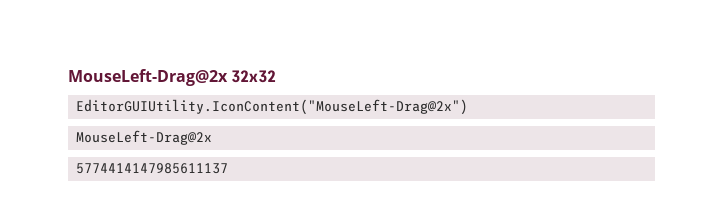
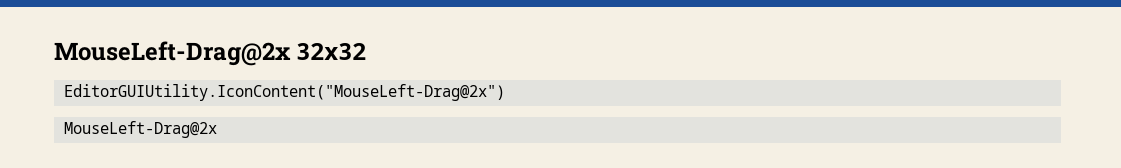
- 5774414147985611137

